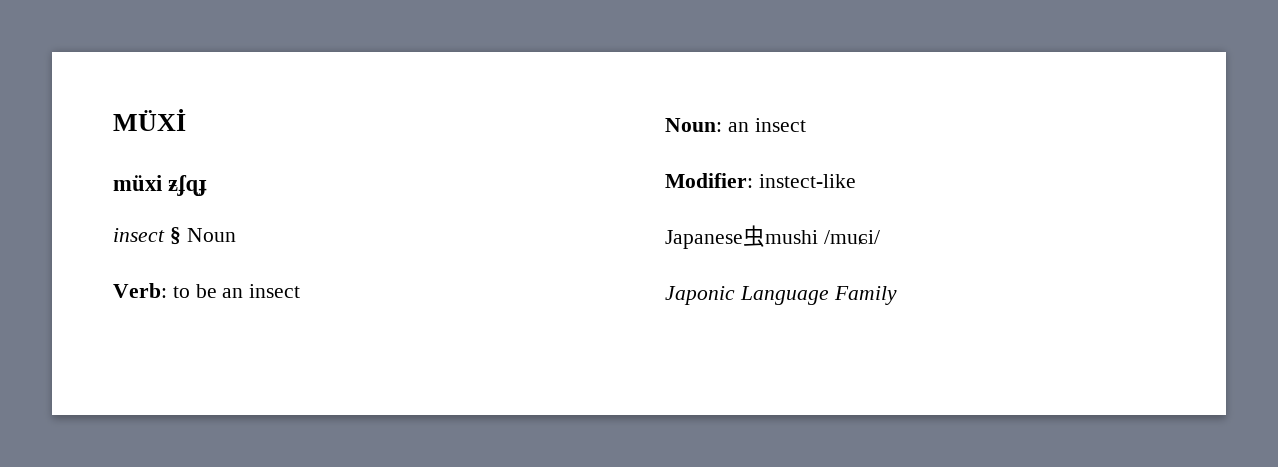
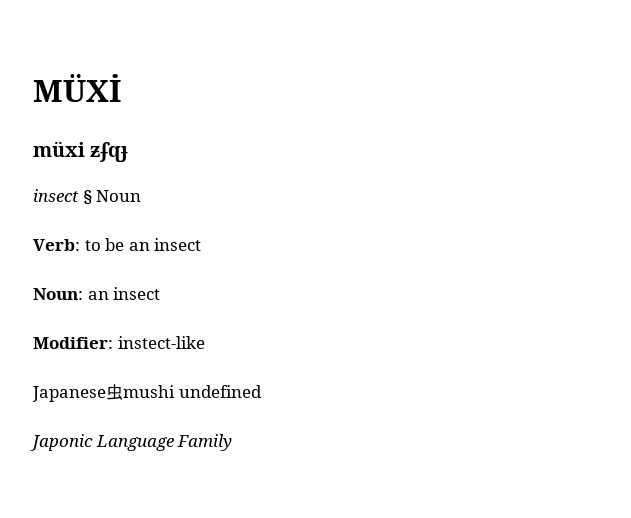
- Japanese虫mushi /muɕi/
+ Japanese虫mushi undefined

